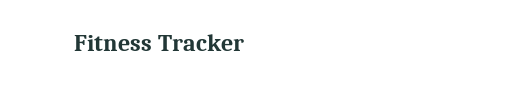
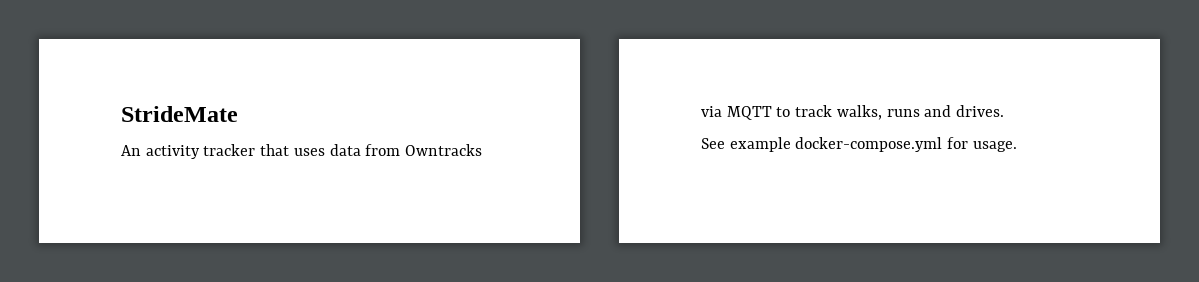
- Fitness Tracker
+ StrideMate
+ An activity tracker that uses data from Owntracks via MQTT to track walks, runs and drives.
+ See example docker-compose.yml for usage.

